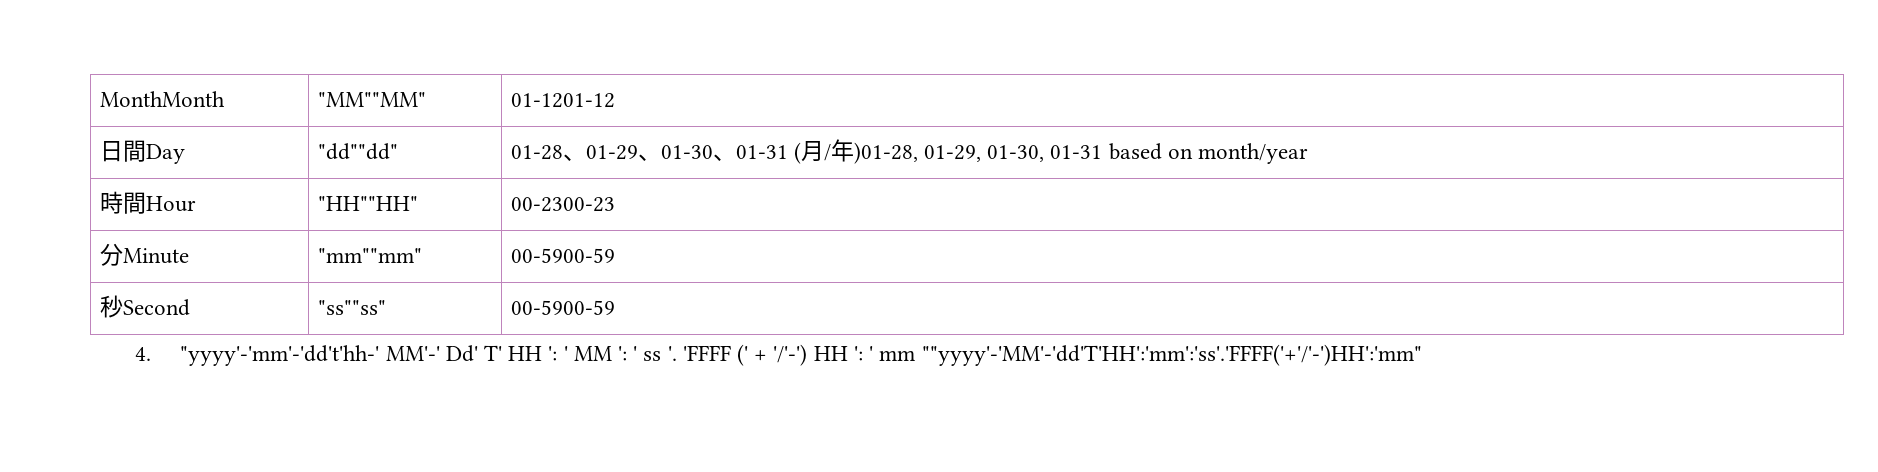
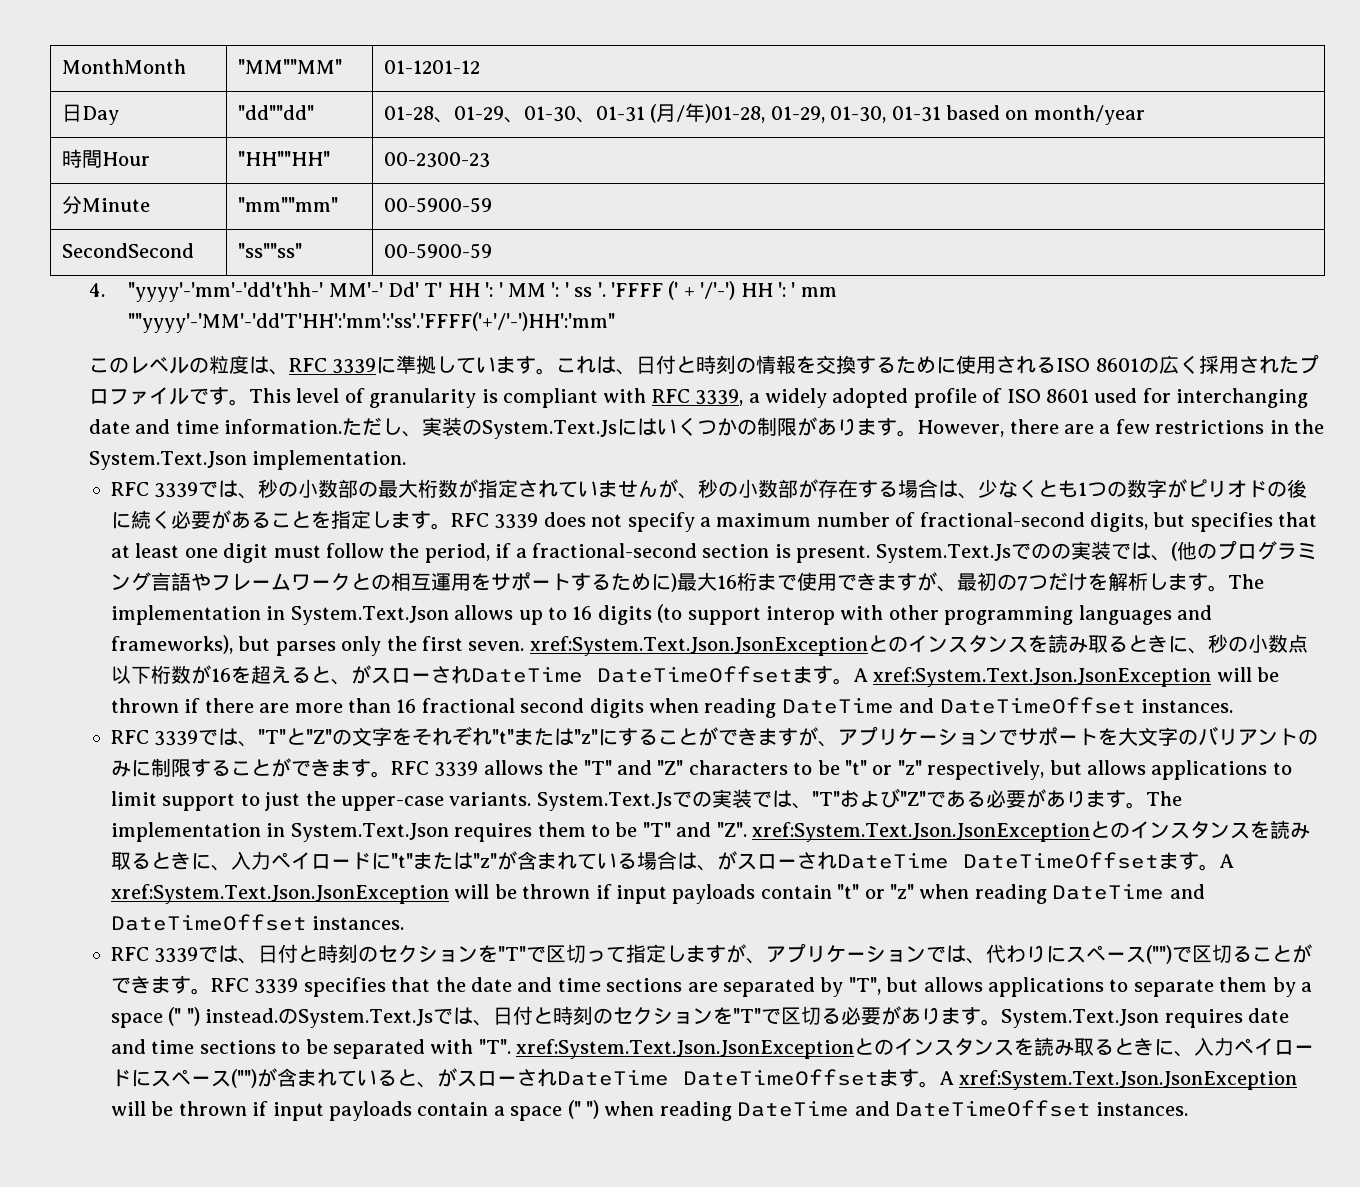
- 日間Day | "dd""dd" | 01-28、01-29、01-30、01-31 (月/年)01-28, 01-29, 01-30, 01-31 based on month/year
+ 日Day | "dd""dd" | 01-28、01-29、01-30、01-31 (月/年)01-28, 01-29, 01-30, 01-31 based on month/year
- 秒Second | "ss""ss" | 00-5900-59
+ SecondSecond | "ss""ss" | 00-5900-59
+ このレベルの粒度は、RFC 3339に準拠しています。これは、日付と時刻の情報を交換するために使用されるISO 8601の広く採用されたプロファイルです。This level of granularity is compliant with RFC 3339, a widely adopted profile of ISO 8601 used for interchanging date and time information.ただし、実装のSystem.Text.Jsにはいくつかの制限があります。However, there are a few restrictions in the System.Text.Json implementation.
+ RFC 3339では、秒の小数部の最大桁数が指定されていませんが、秒の小数部が存在する場合は、少なくとも1つの数字がピリオドの後に続く必要があることを指定します。RFC 3339 does not specify a maximum number of fractional-second digits, but specifies that at least one digit must follow the period, if a fractional-second section is present. System.Text.Jsでのの実装では、(他のプログラミング言語やフレームワークとの相互運用をサポートするために)最大16桁まで使用できますが、最初の7つだけを解析します。The implementation in System.Text.Json allows up to 16 digits (to support interop with other programming languages and frameworks), but parses only the first seven. xref:System.Text.Json.JsonExceptionとのインスタンスを読み取るときに、秒の小数点以下桁数が16を超えると、がスローされDateTime DateTimeOffsetます。A xref:System.Text.Json.JsonException will be thrown if there are more than 16 fractional second digits when reading DateTime and DateTimeOffset instances.
+ RFC 3339では、"T"と"Z"の文字をそれぞれ"t"または"z"にすることができますが、アプリケーションでサポートを大文字のバリアントのみに制限することができます。RFC 3339 allows the "T" and "Z" characters to be "t" or "z" respectively, but allows applications to limit support to just the upper-case variants. System.Text.Jsでの実装では、"T"および"Z"である必要があります。The implementation in System.Text.Json requires them to be "T" and "Z". xref:System.Text.Json.JsonExceptionとのインスタンスを読み取るときに、入力ペイロードに"t"または"z"が含まれている場合は、がスローされDateTime DateTimeOffsetます。A xref:System.Text.Json.JsonException will be thrown if input payloads contain "t" or "z" when reading DateTime and DateTimeOffset instances.
+ RFC 3339では、日付と時刻のセクションを"T"で区切って指定しますが、アプリケーションでは、代わりにスペース("")で区切ることができます。RFC 3339 specifies that the date and time sections are separated by "T", but allows applications to separate them by a space (" ") instead.のSystem.Text.Jsでは、日付と時刻のセクションを"T"で区切る必要があります。System.Text.Json requires date and time sections to be separated with "T". xref:System.Text.Json.JsonExceptionとのインスタンスを読み取るときに、入力ペイロードにスペース("")が含まれていると、がスローされDateTime DateTimeOffsetます。A xref:System.Text.Json.JsonException will be thrown if input payloads contain a space (" ") when reading DateTime and DateTimeOffset instances.

